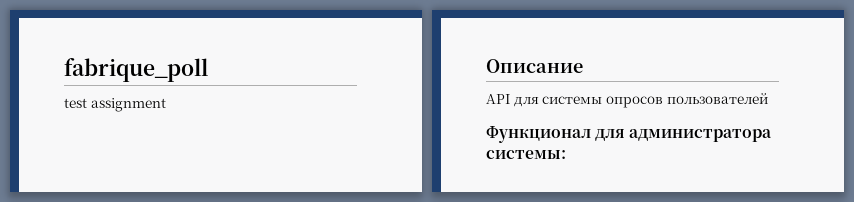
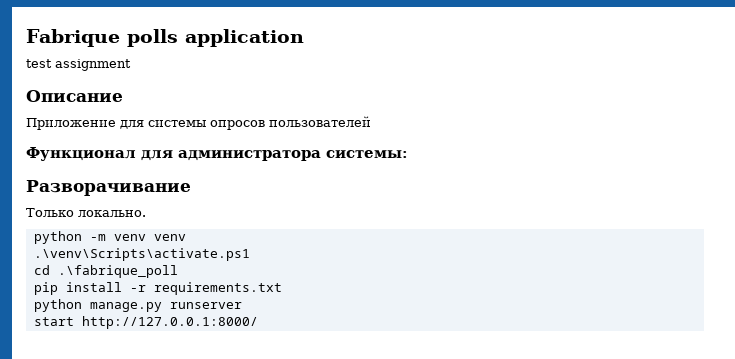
- fabrique_poll
+ Fabrique polls application
- API для системы опросов пользователей
+ Приложение для системы опросов пользователей
+ Разворачивание
+ Только локально.
+ python -m venv venv
+ .\venv\Scripts\activate.ps1
+ cd .\fabrique_poll
+ pip install -r requirements.txt
+ python manage.py runserver
+ start http://127.0.0.1:8000/

